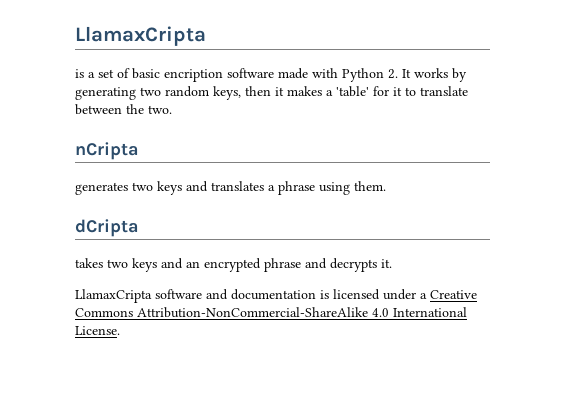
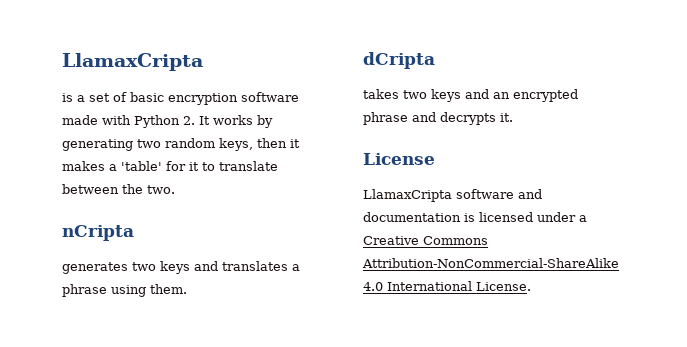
- is a set of basic encription software made with Python 2. It works by generating two random keys, then it makes a 'table' for it to translate between the two.
+ is a set of basic encryption software made with Python 2. It works by generating two random keys, then it makes a 'table' for it to translate between the two.
+ License

